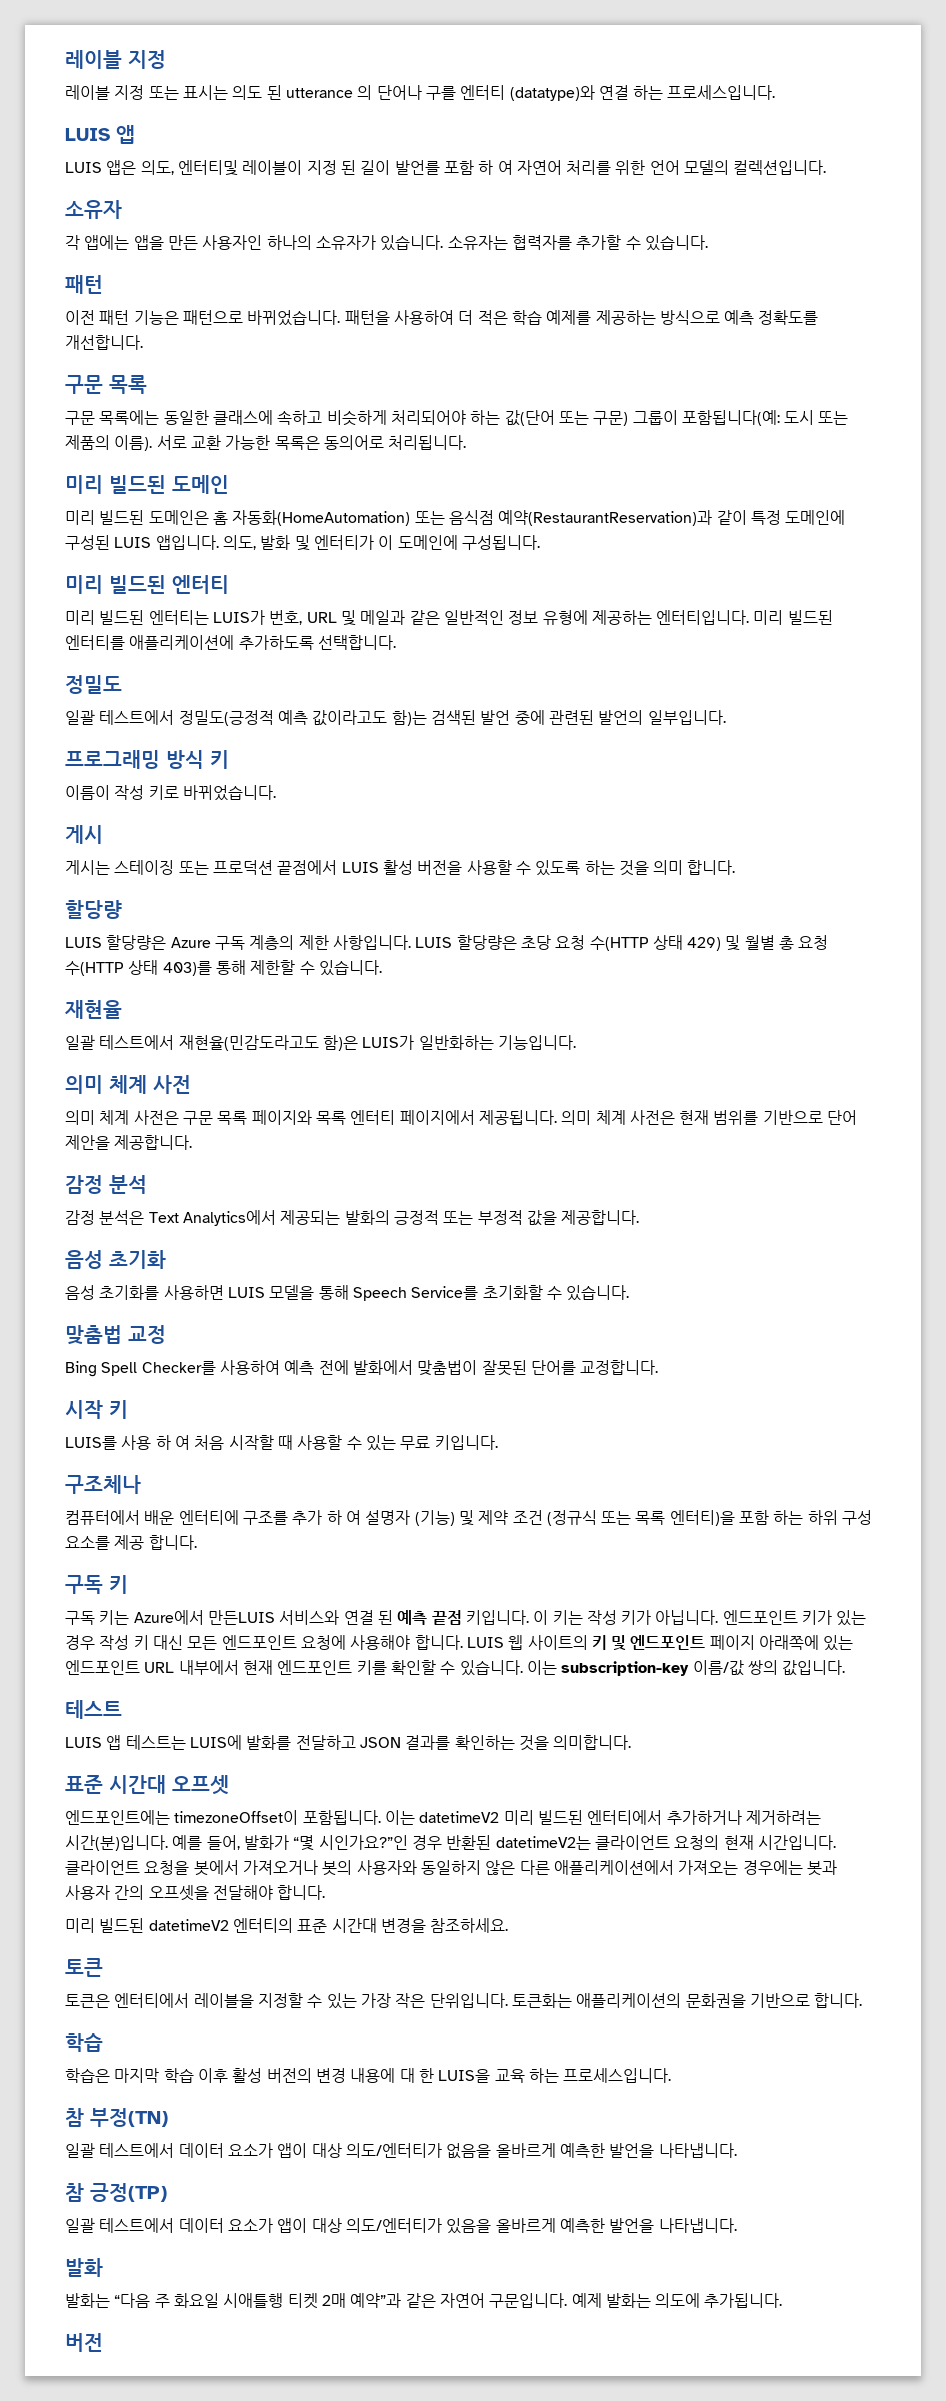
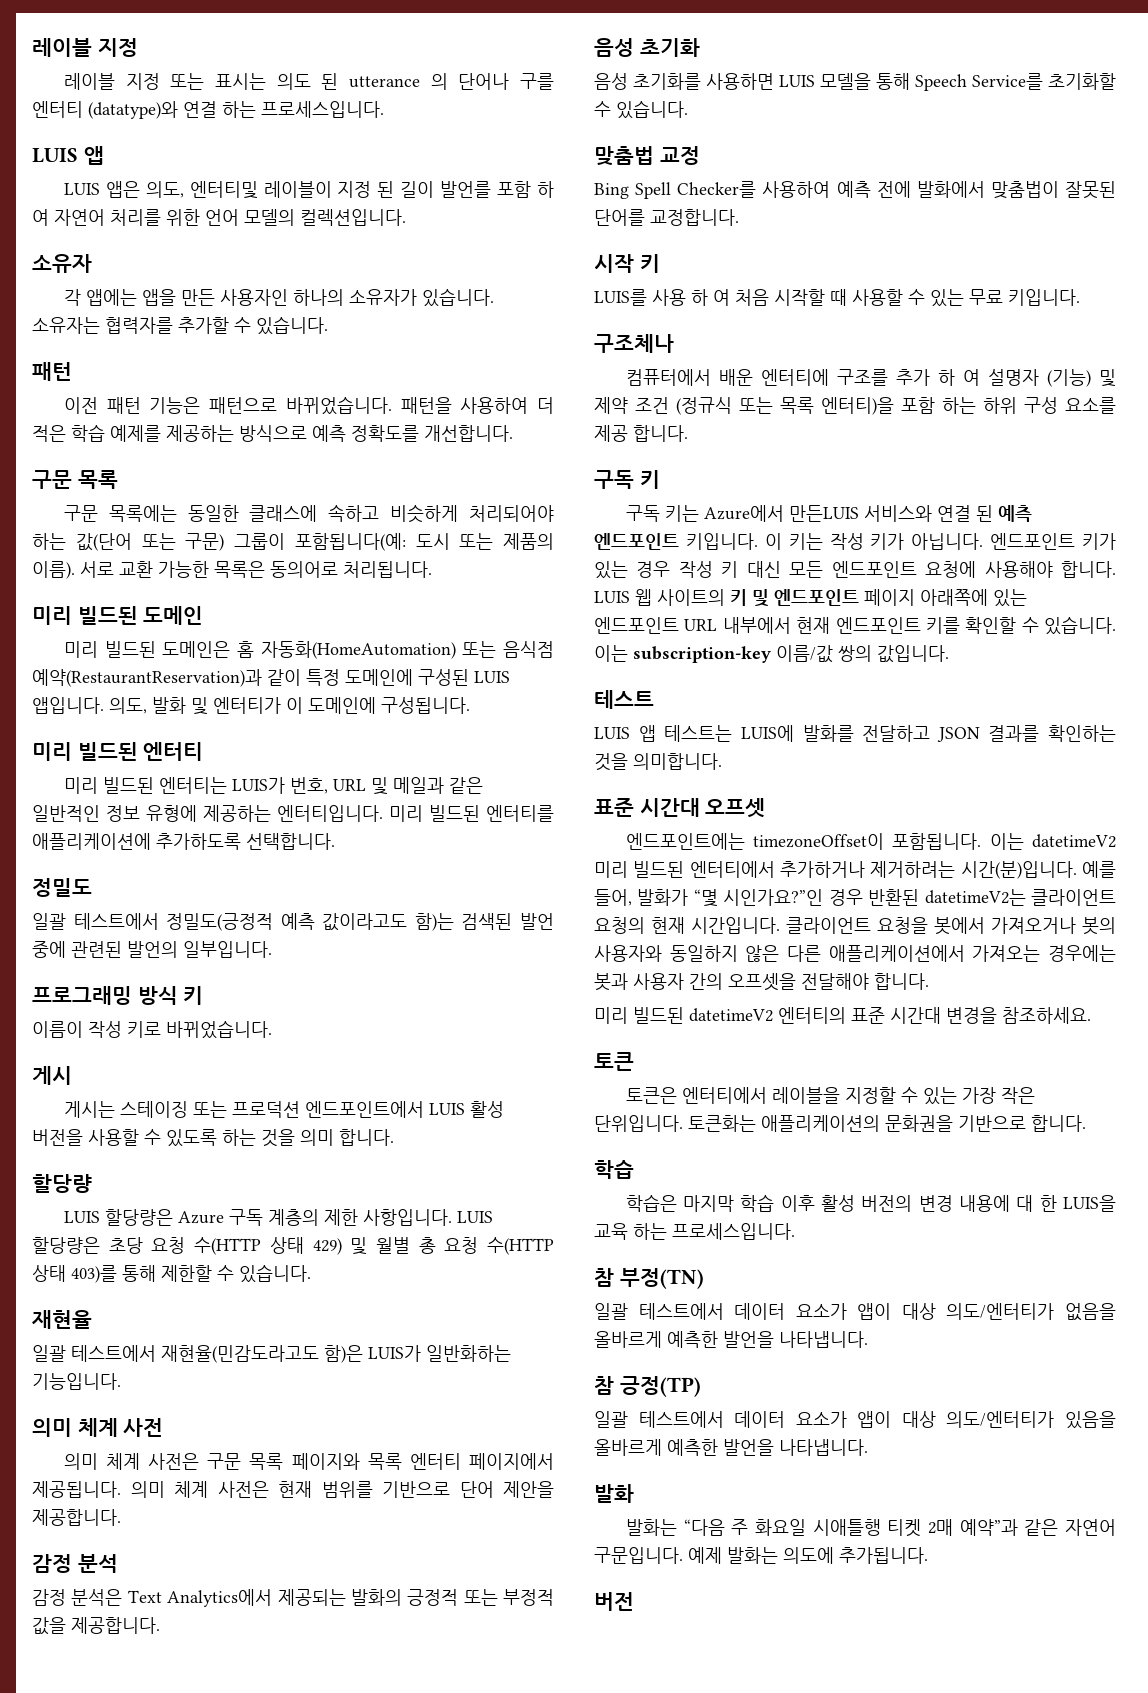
- 게시는 스테이징 또는 프로덕션 끝점에서 LUIS 활성 버전을 사용할 수 있도록 하는 것을 의미 합니다.
+ 게시는 스테이징 또는 프로덕션 엔드포인트에서 LUIS 활성 버전을 사용할 수 있도록 하는 것을 의미 합니다.
- 구독 키는 Azure에서 만든LUIS 서비스와 연결 된 예측 끝점 키입니다.
+ 구독 키는 Azure에서 만든LUIS 서비스와 연결 된 예측 엔드포인트 키입니다.

